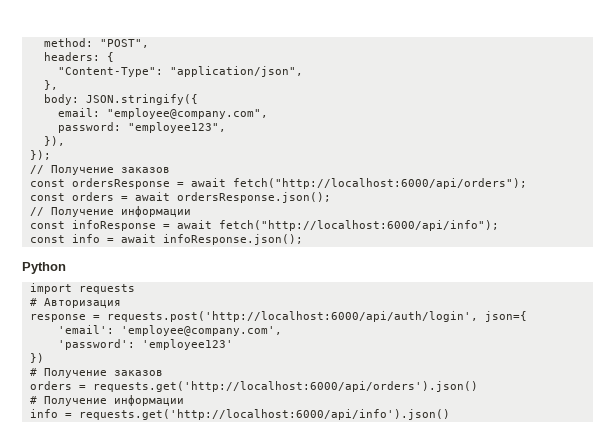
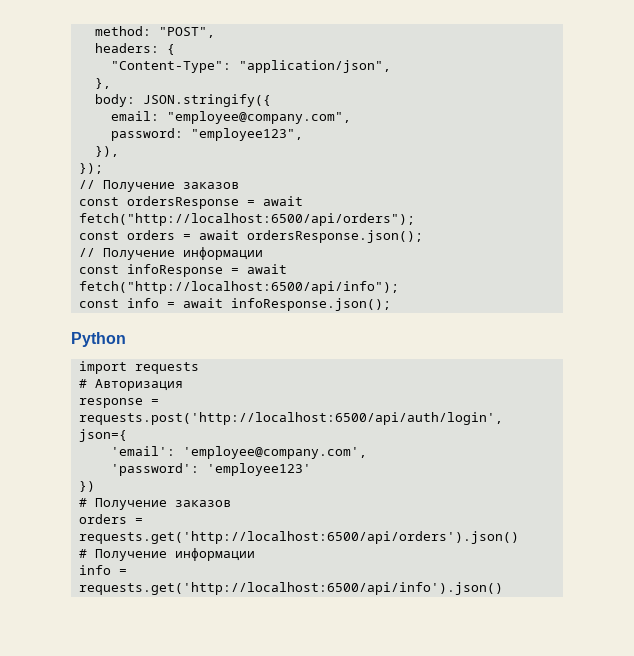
- const ordersResponse = await fetch("http://localhost:6000/api/orders");
+ const ordersResponse = await fetch("http://localhost:6500/api/orders");
- const infoResponse = await fetch("http://localhost:6000/api/info");
+ const infoResponse = await fetch("http://localhost:6500/api/info");
- response = requests.post('http://localhost:6000/api/auth/login', json={
+ response = requests.post('http://localhost:6500/api/auth/login', json={
- orders = requests.get('http://localhost:6000/api/orders').json()
+ orders = requests.get('http://localhost:6500/api/orders').json()
- info = requests.get('http://localhost:6000/api/info').json()
+ info = requests.get('http://localhost:6500/api/info').json()

